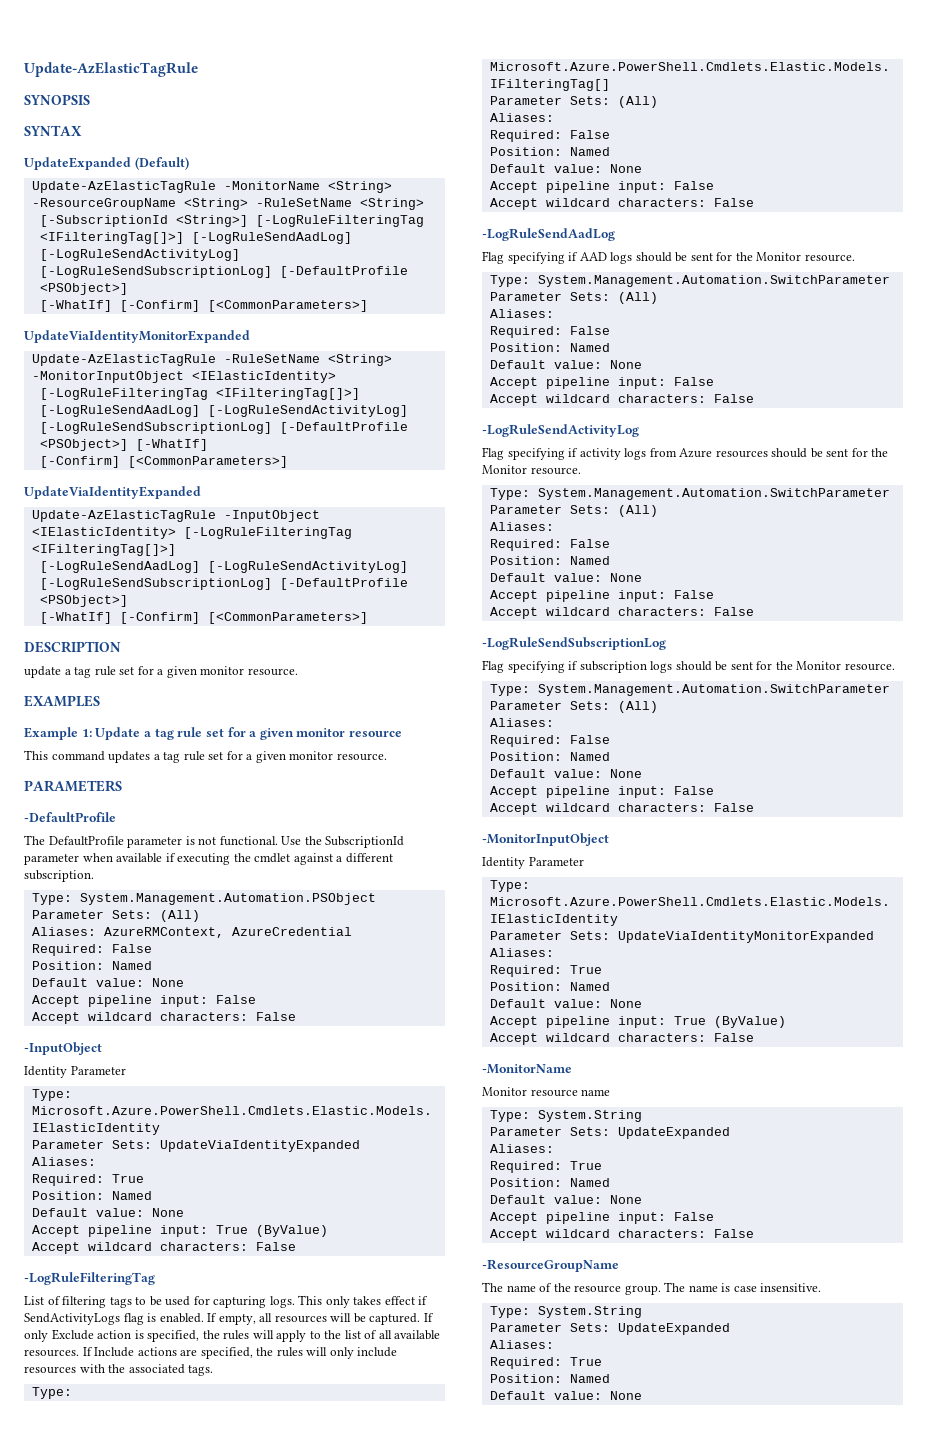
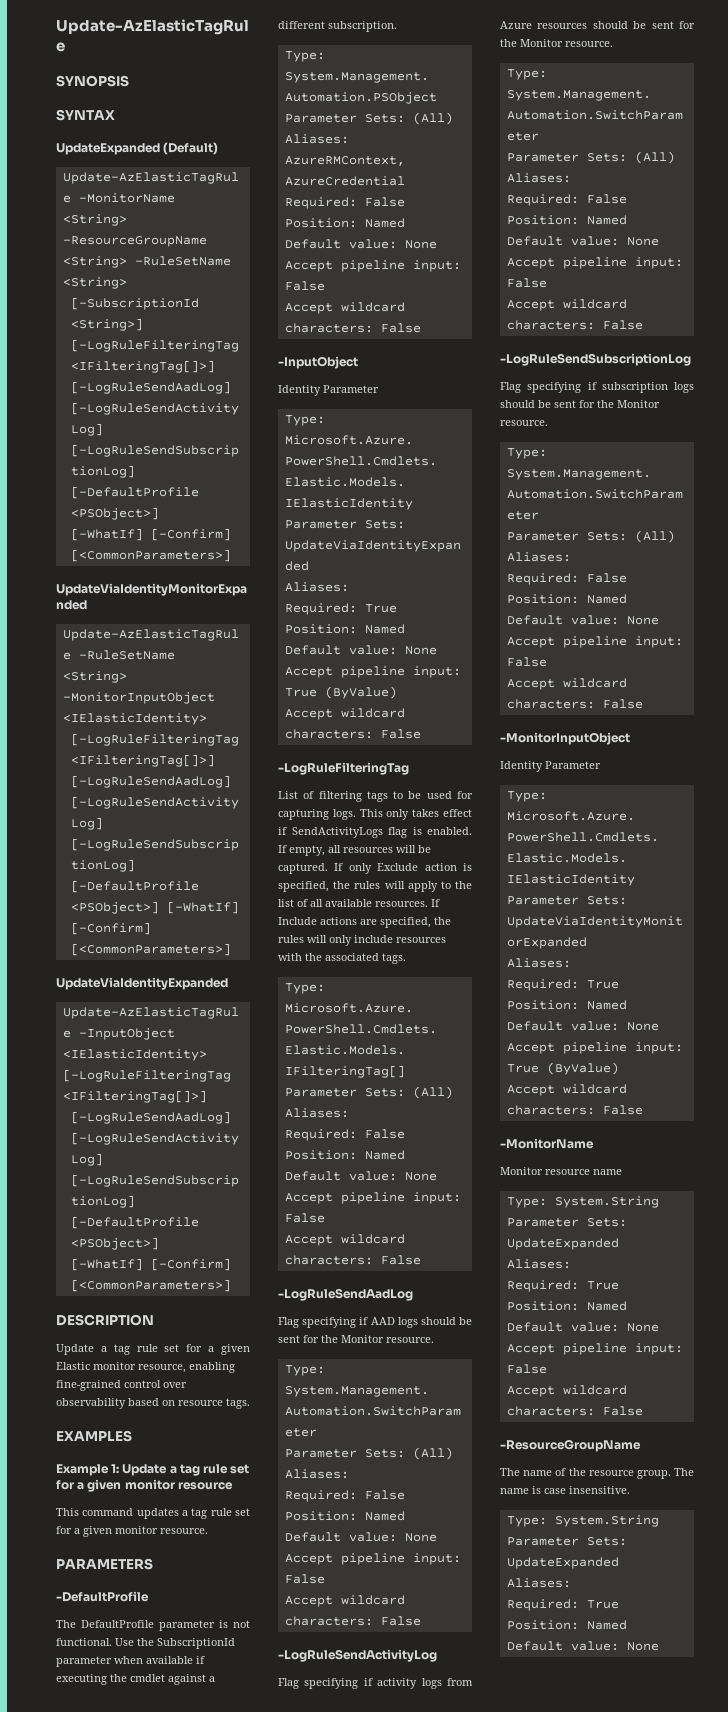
- update a tag rule set for a given monitor resource.
+ Update a tag rule set for a given Elastic monitor resource, enabling fine-grained control over observability based on resource tags.

